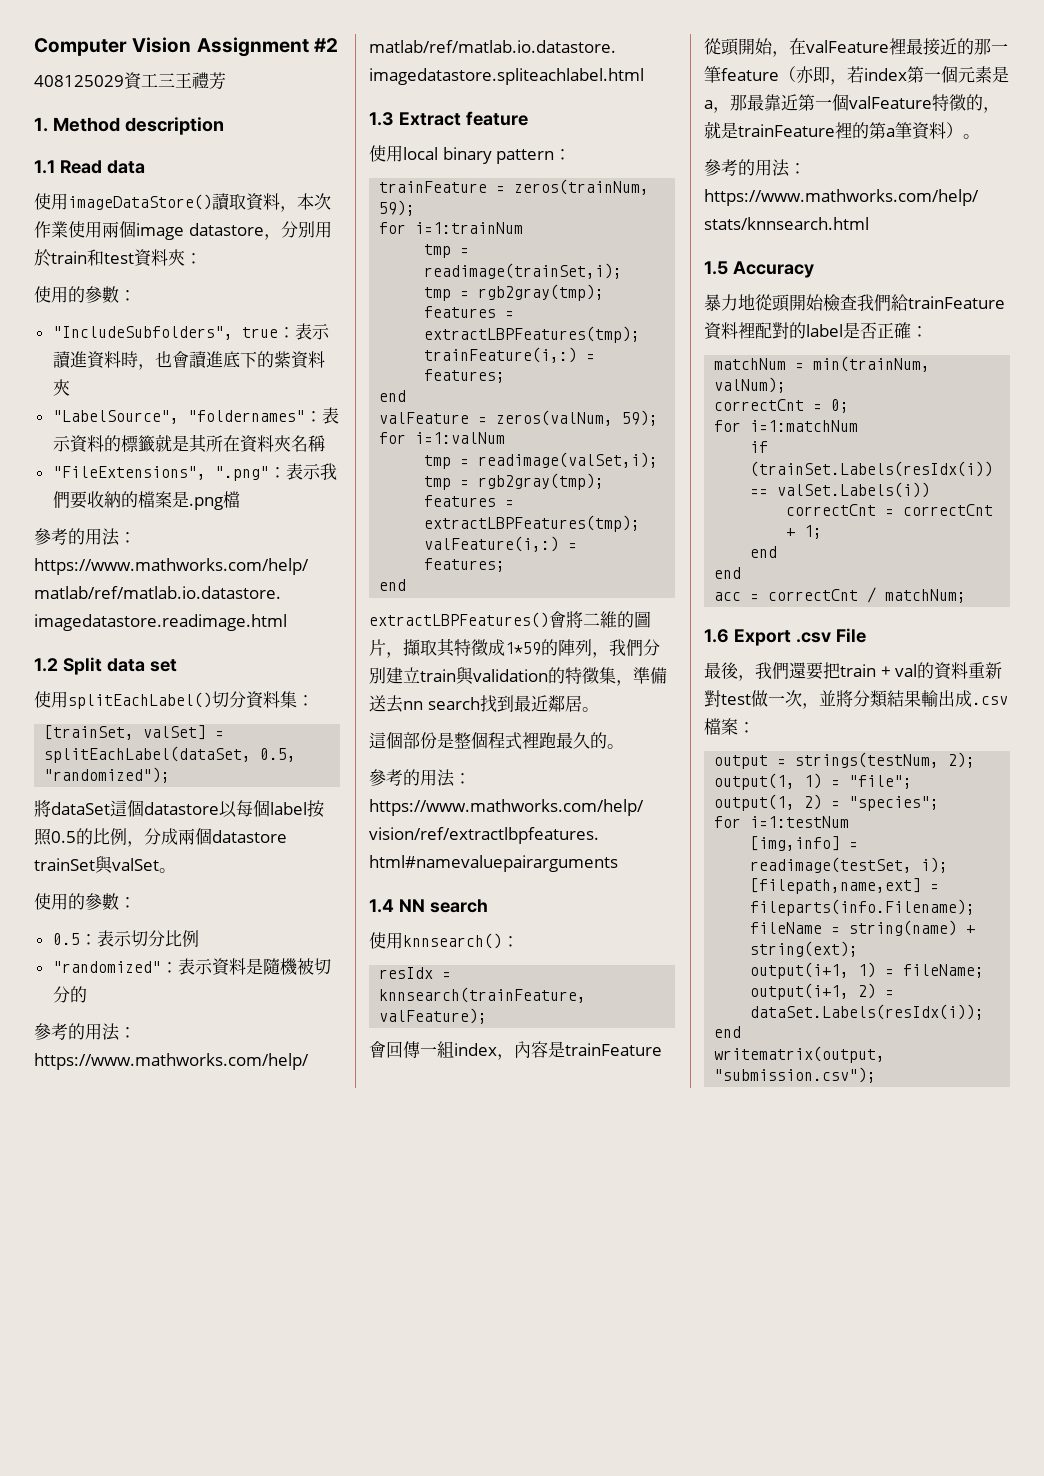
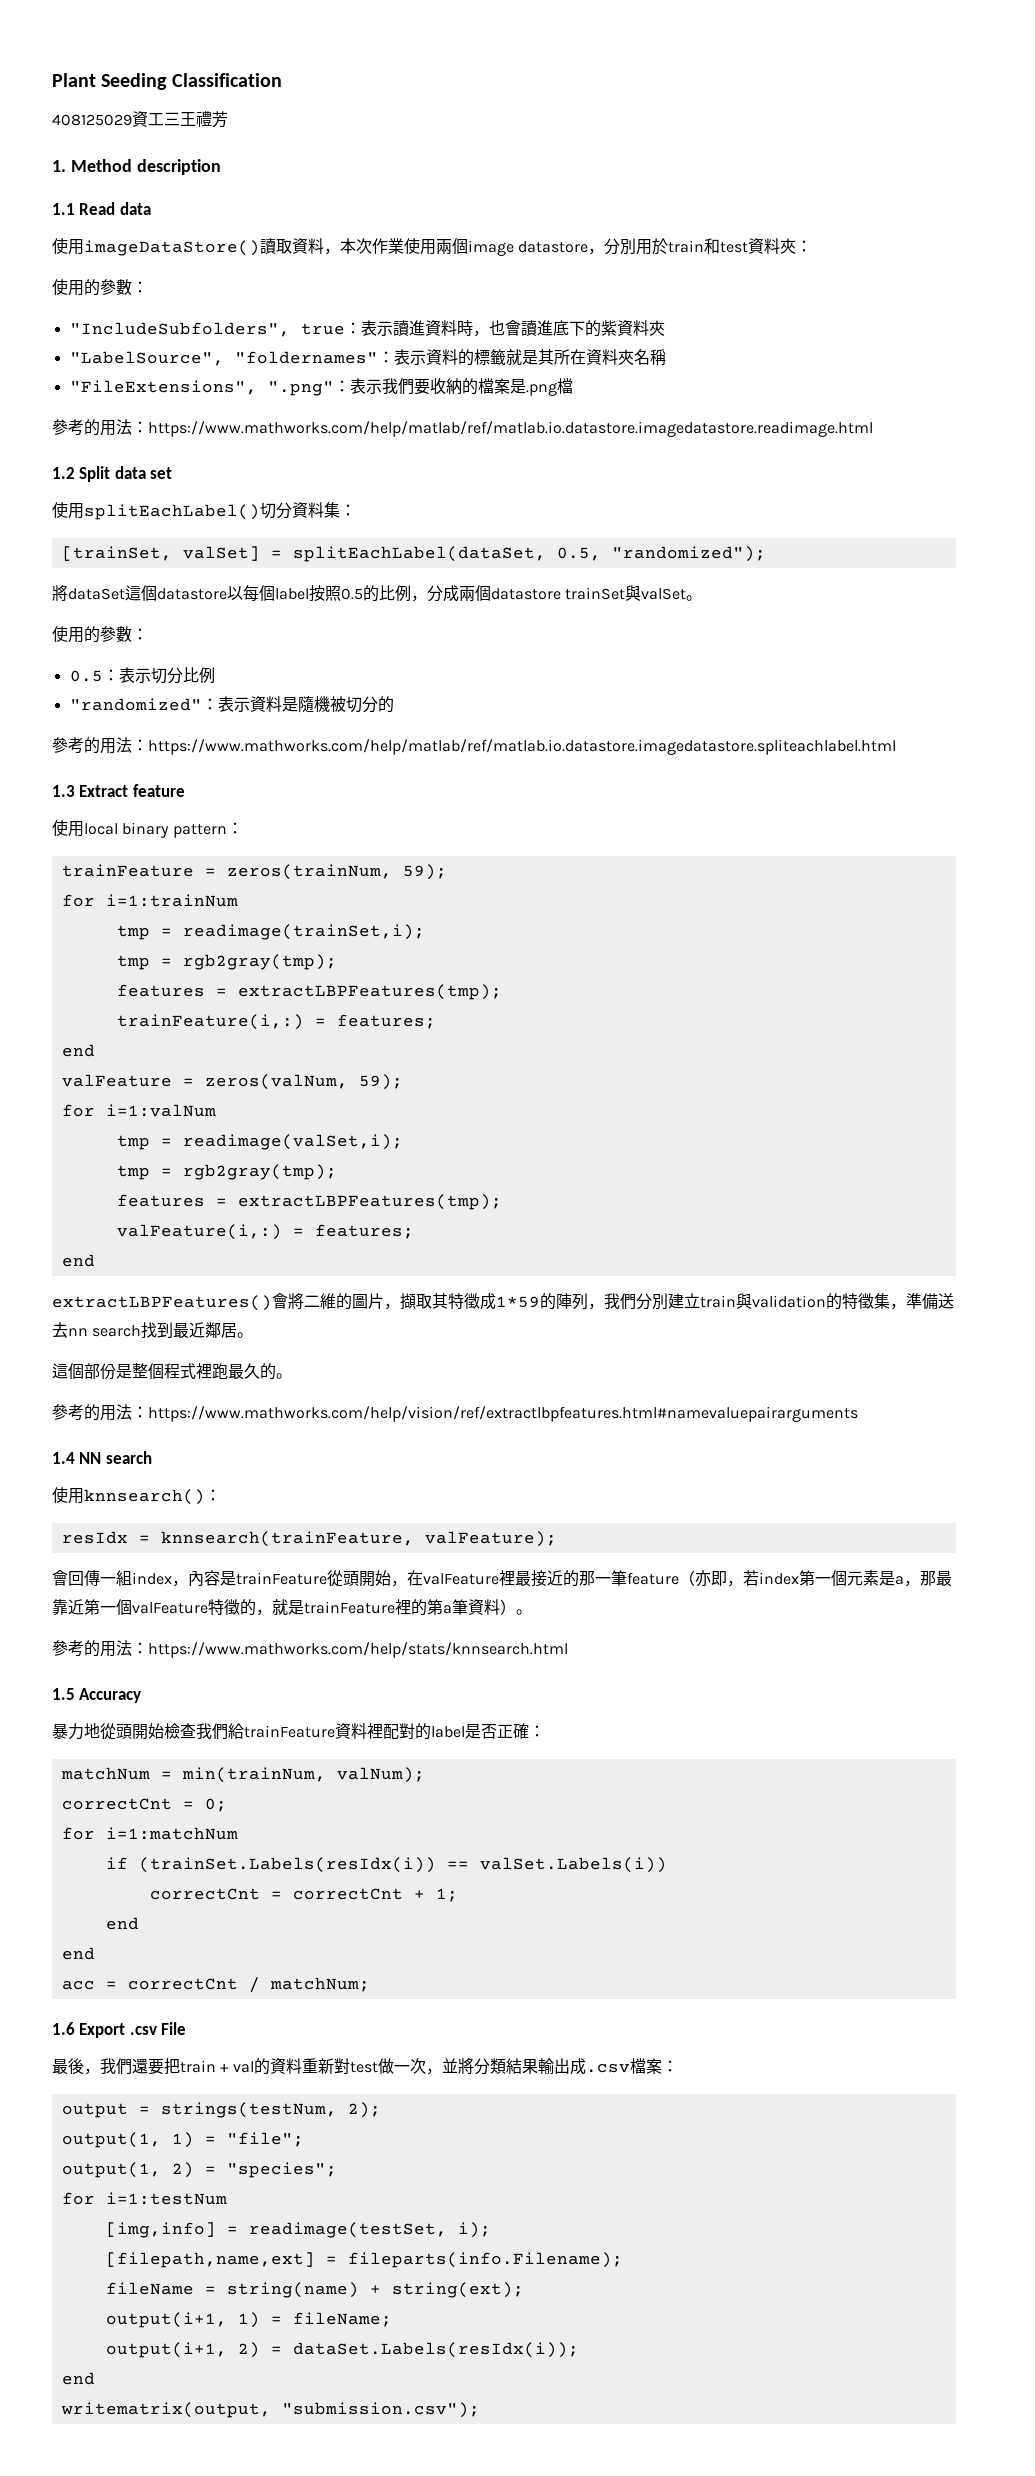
- Computer Vision Assignment #2
+ Plant Seeding Classification

